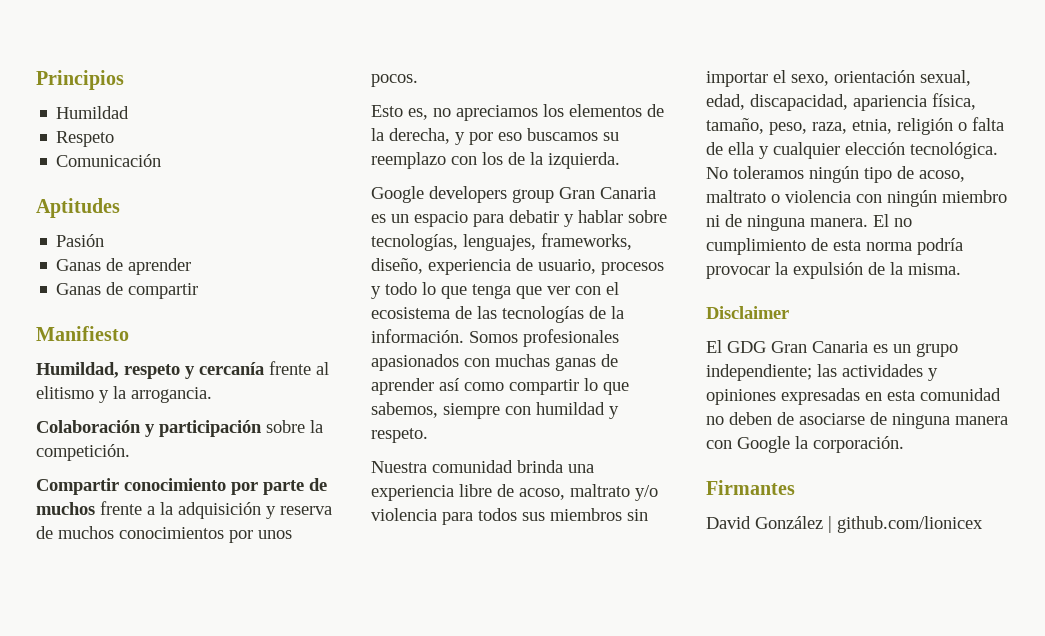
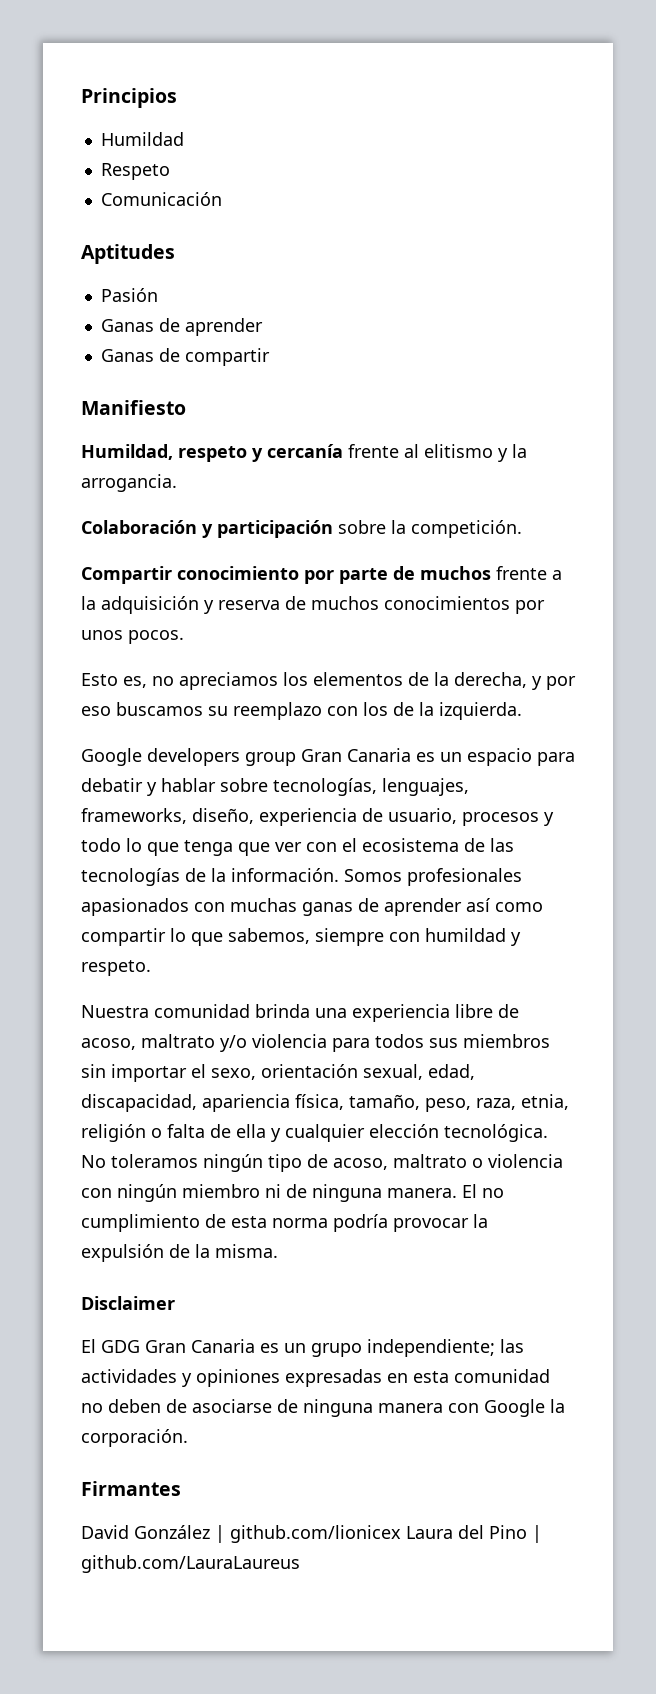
- David González | github.com/lionicex
+ David González | github.com/lionicex Laura del Pino | github.com/LauraLaureus

